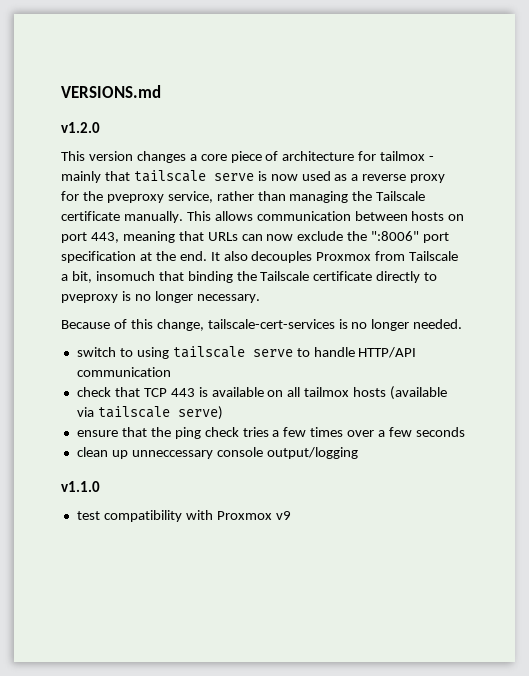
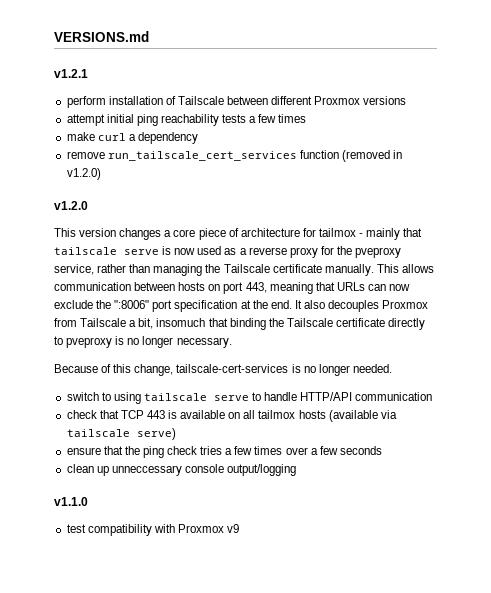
+ v1.2.1
+ perform installation of Tailscale between different Proxmox versions
+ attempt initial ping reachability tests a few times
+ make curl a dependency
+ remove run_tailscale_cert_services function (removed in v1.2.0)

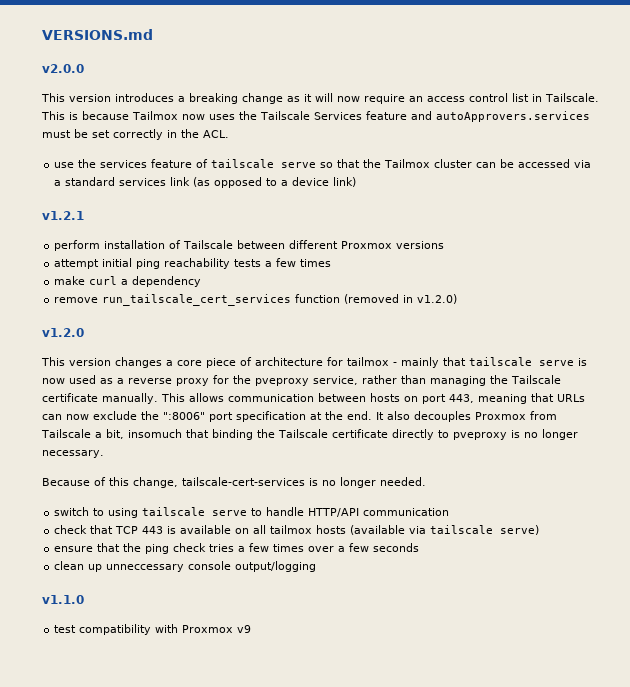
+ v2.0.0
+ This version introduces a breaking change as it will now require an access control list in Tailscale. This is because Tailmox now uses the Tailscale Services feature and autoApprovers.services must be set correctly in the ACL.
+ use the services feature of tailscale serve so that the Tailmox cluster can be accessed via a standard services link (as opposed to a device link)

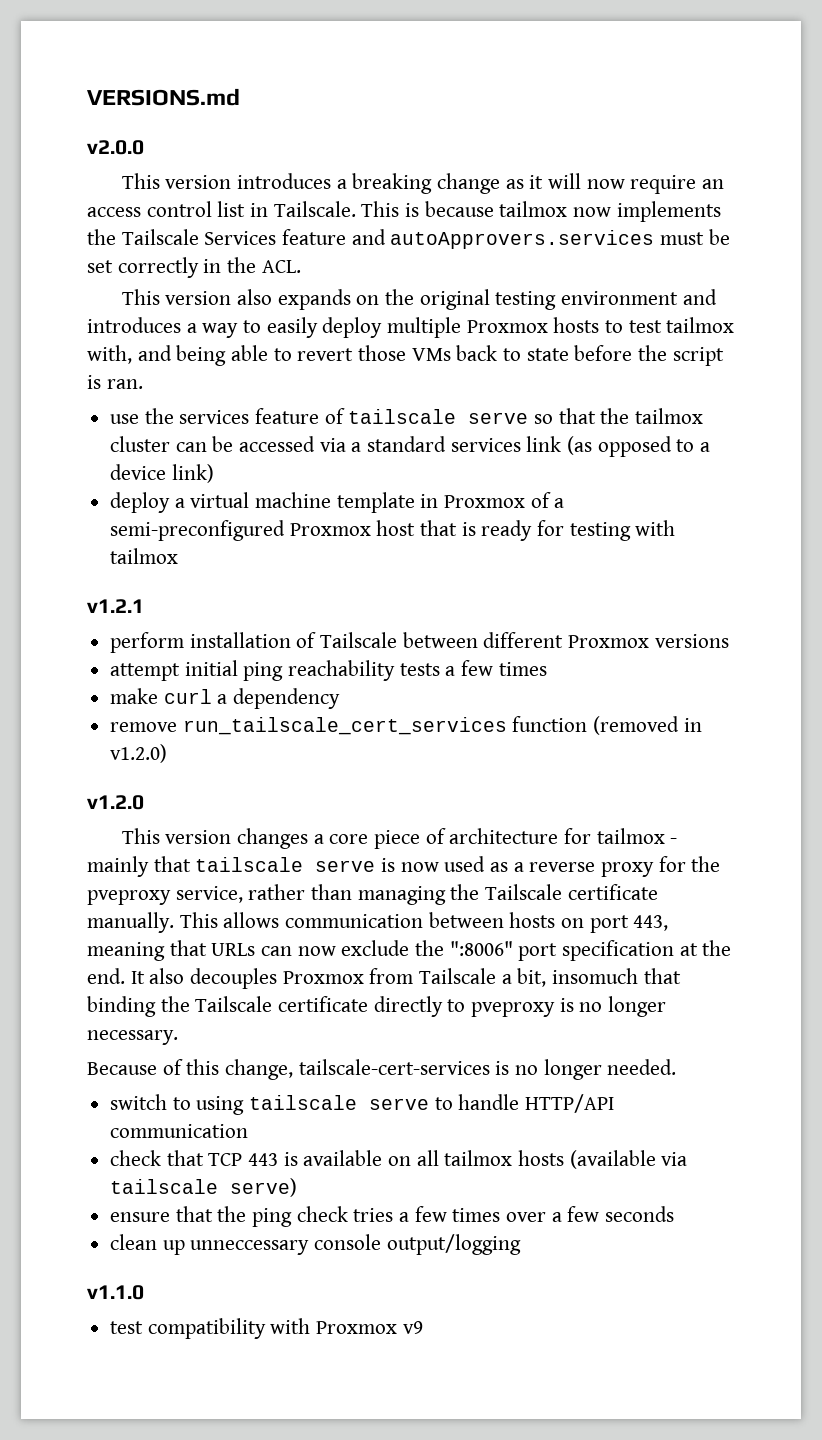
- This is because Tailmox now uses the Tailscale Services feature and autoApprovers.services must be set correctly in the ACL.
+ This is because tailmox now implements the Tailscale Services feature and autoApprovers.services must be set correctly in the ACL.
+ This version also expands on the original testing environment and introduces a way to easily deploy multiple Proxmox hosts to test tailmox with, and being able to revert those VMs back to state before the script is ran.
- use the services feature of tailscale serve so that the Tailmox cluster can be accessed via a standard services link (as opposed to a device link)
+ use the services feature of tailscale serve so that the tailmox cluster can be accessed via a standard services link (as opposed to a device link)
+ deploy a virtual machine template in Proxmox of a semi-preconfigured Proxmox host that is ready for testing with tailmox

